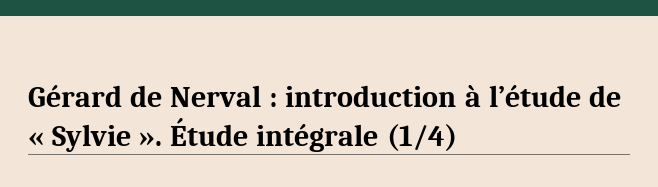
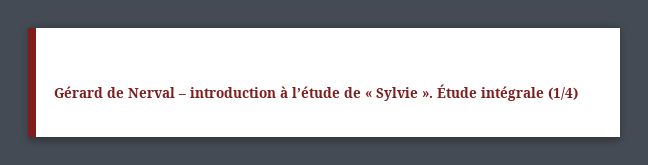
- Gérard de Nerval : introduction à l’étude de « Sylvie ».
+ Gérard de Nerval – introduction à l’étude de « Sylvie ».

